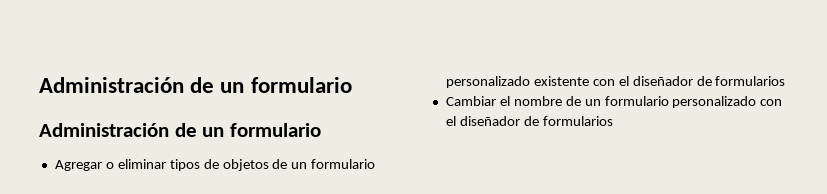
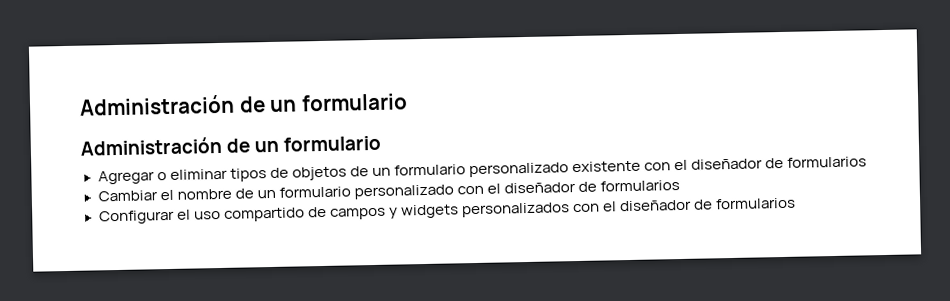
+ Configurar el uso compartido de campos y widgets personalizados con el diseñador de formularios

